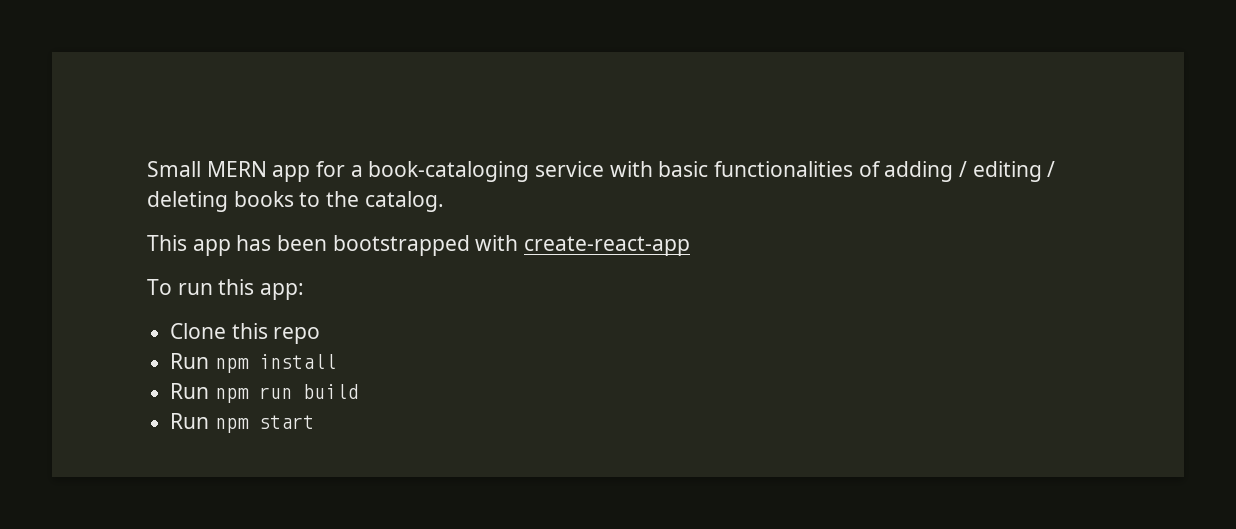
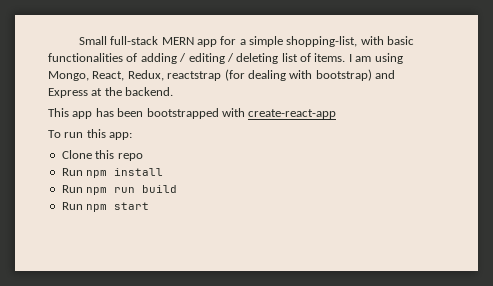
- Small MERN app for a book-cataloging service with basic functionalities of adding / editing / deleting books to the catalog.
+ Small full-stack MERN app for a simple shopping-list, with basic functionalities of adding / editing / deleting list of items. I am using Mongo, React, Redux, reactstrap (for dealing with bootstrap) and Express at the backend.

